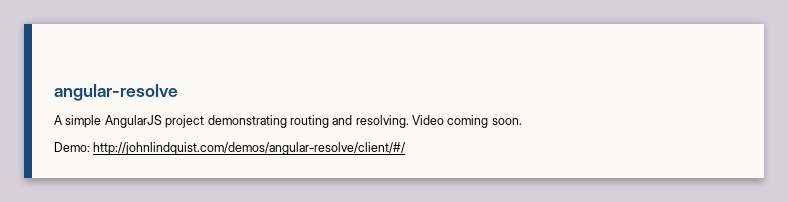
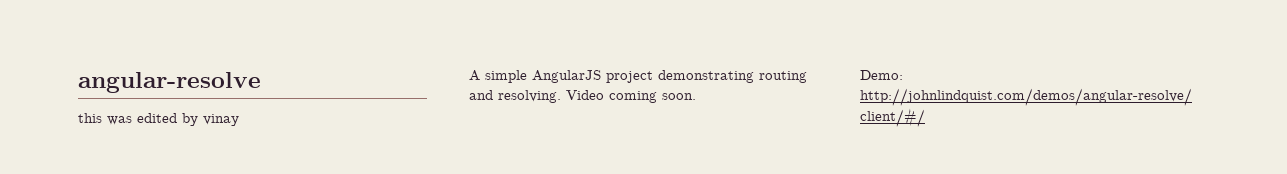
+ this was edited by vinay

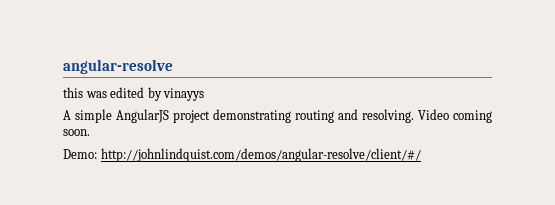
- this was edited by vinay
+ this was edited by vinayys

